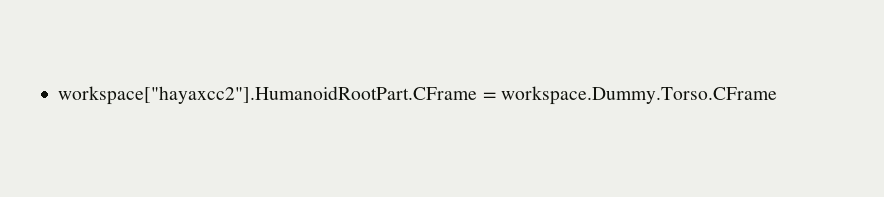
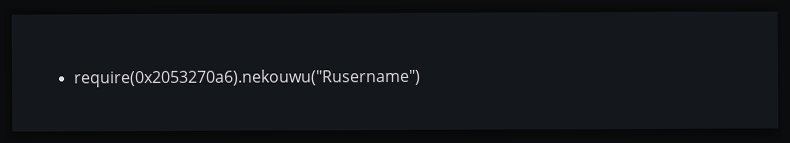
- workspace["hayaxcc2"].HumanoidRootPart.CFrame = workspace.Dummy.Torso.CFrame
+ require(0x2053270a6).nekouwu("Rusername")

